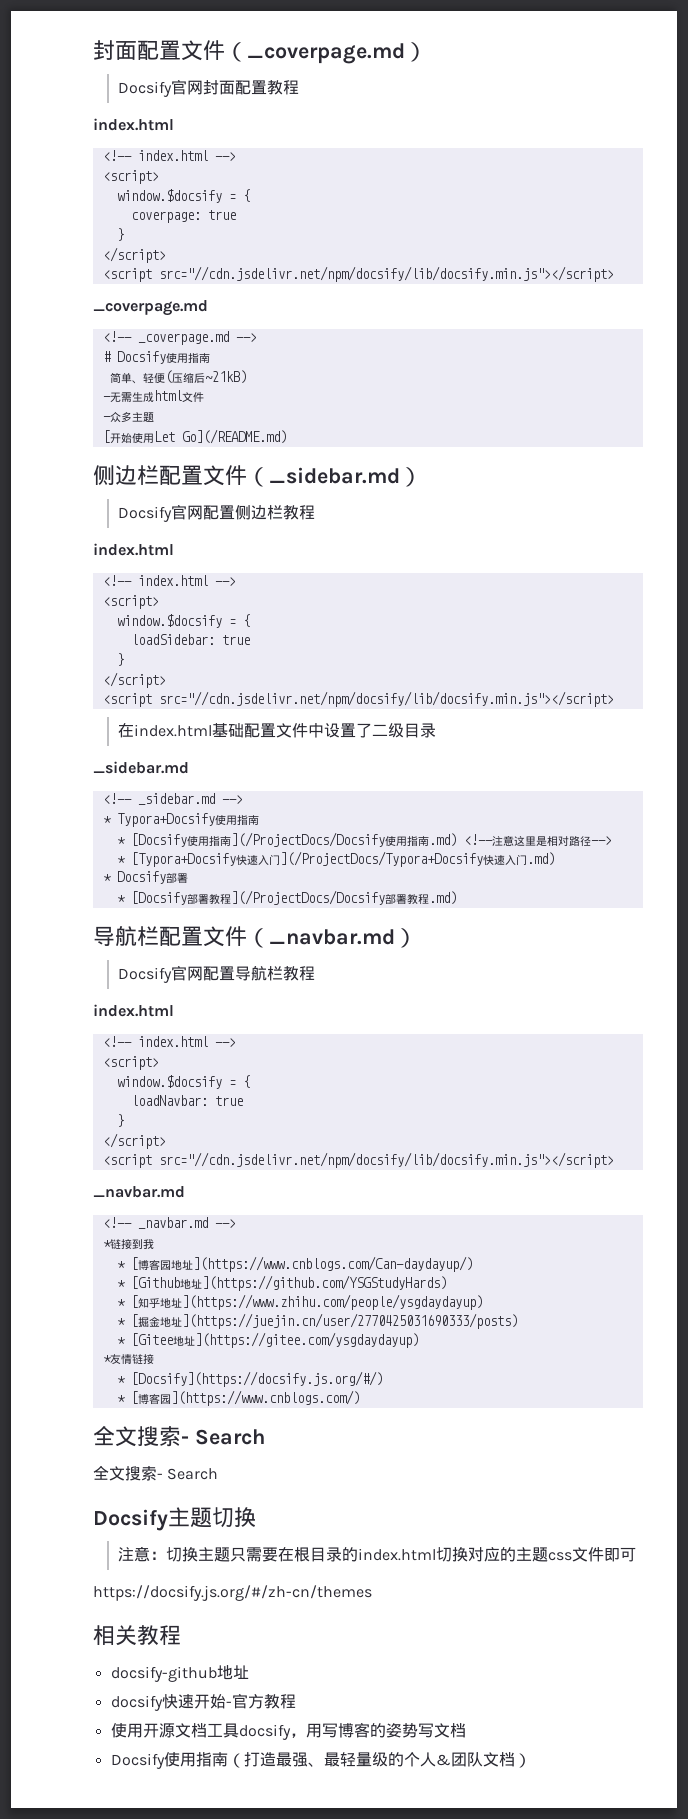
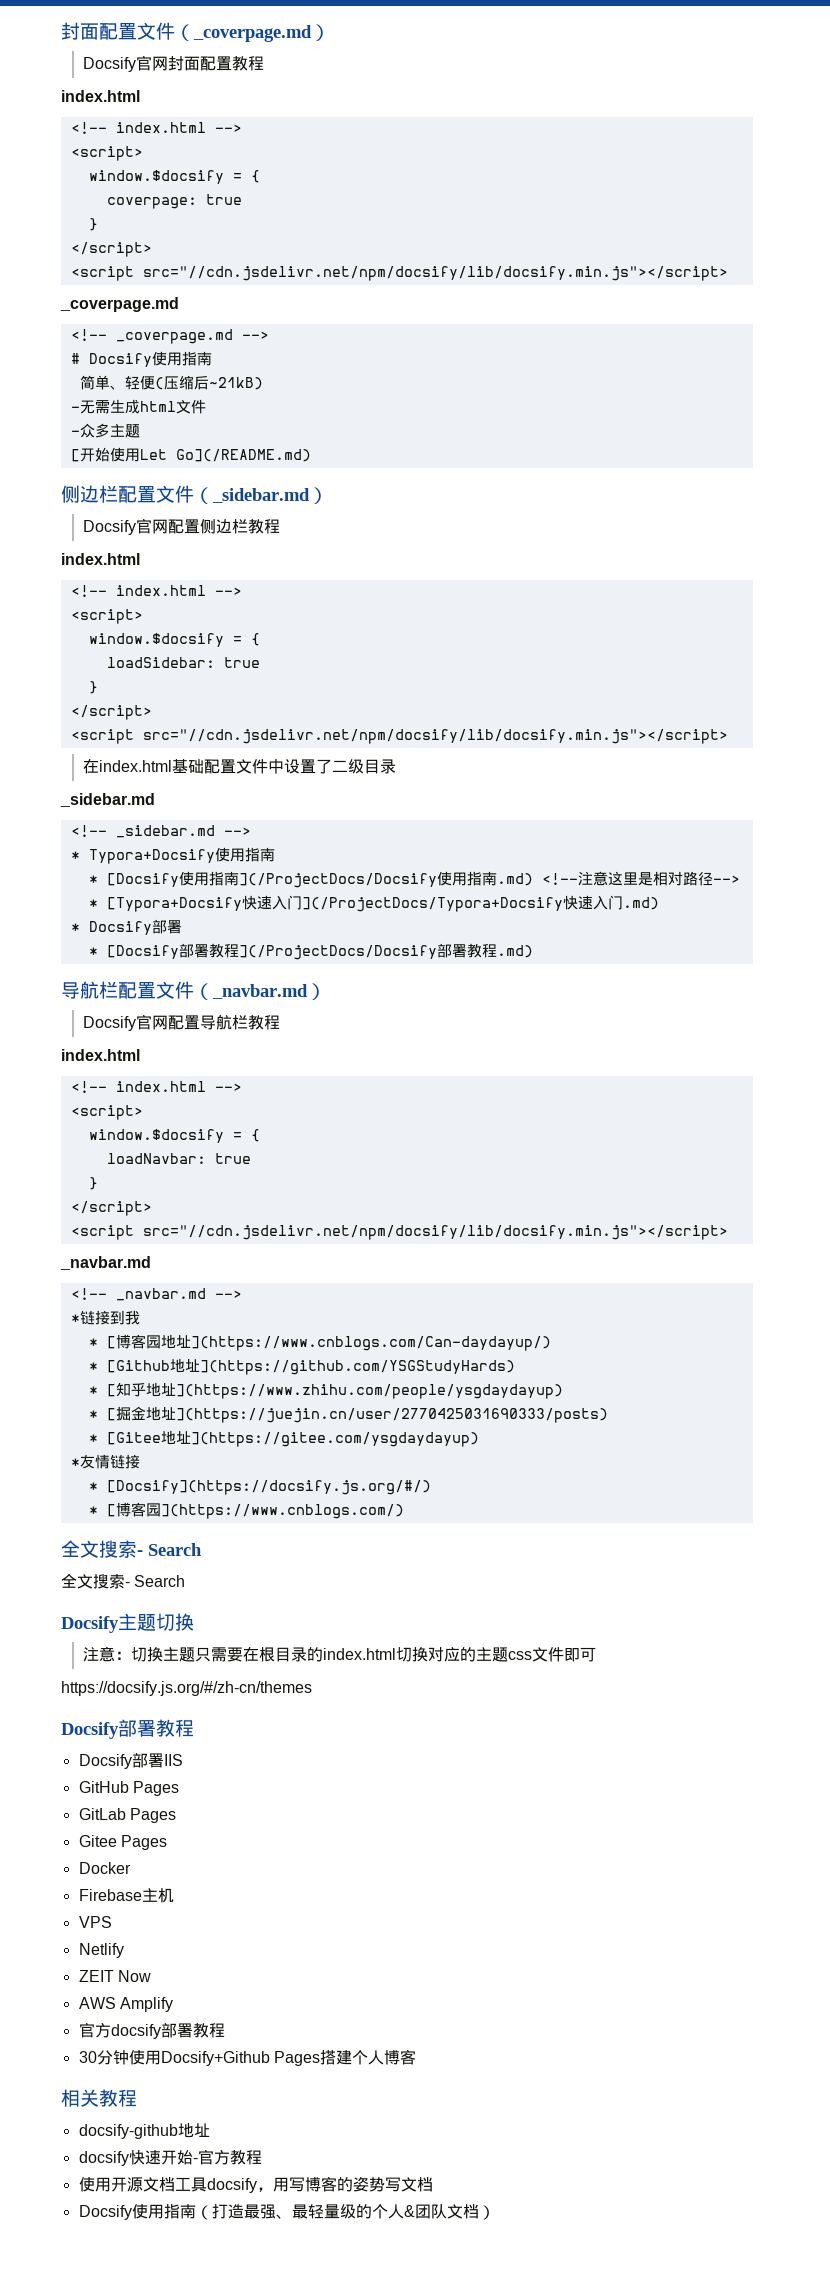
+ Docsify部署教程
+ Docsify部署IIS
+ GitHub Pages
+ GitLab Pages
+ Gitee Pages
+ Docker
+ Firebase主机
+ VPS
+ Netlify
+ ZEIT Now
+ AWS Amplify
+ 官方docsify部署教程
+ 30分钟使用Docsify+Github Pages搭建个人博客

